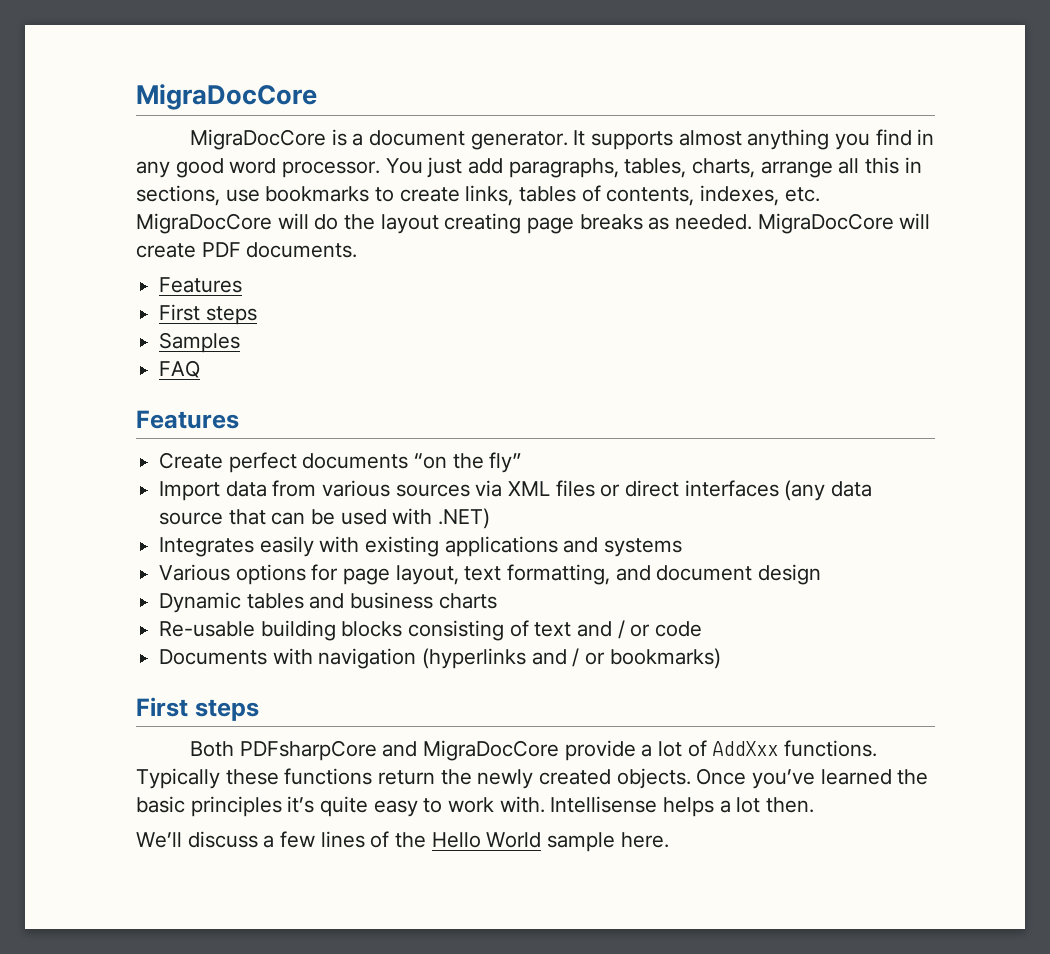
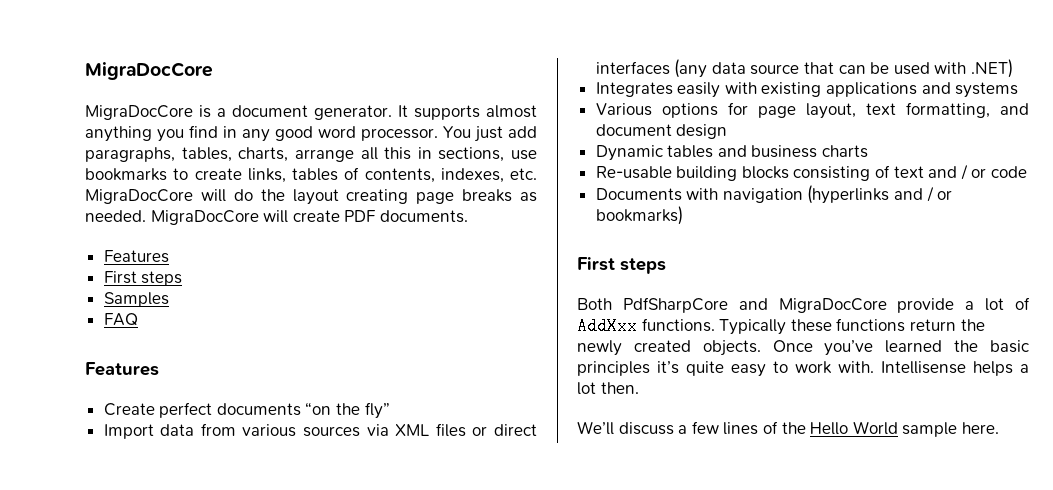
- Both PDFsharpCore and MigraDocCore provide a lot of AddXxx functions.
+ Both PdfSharpCore and MigraDocCore provide a lot of AddXxx functions.

